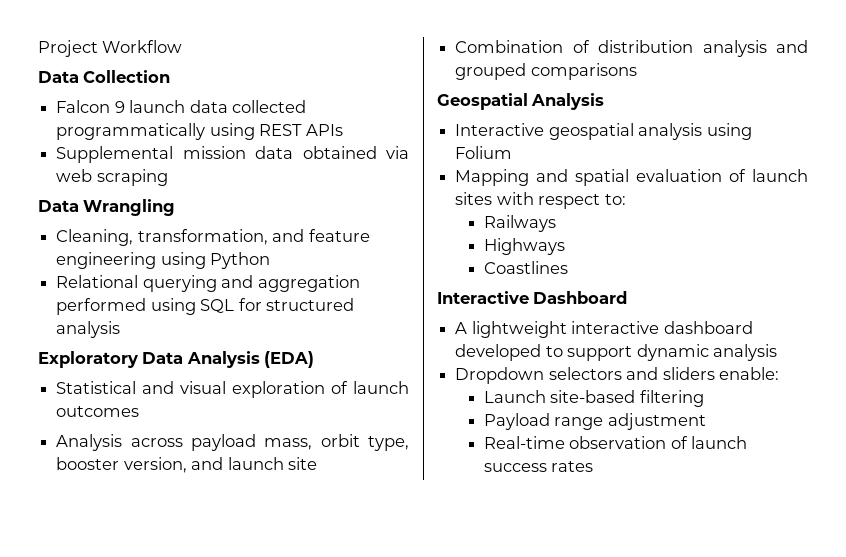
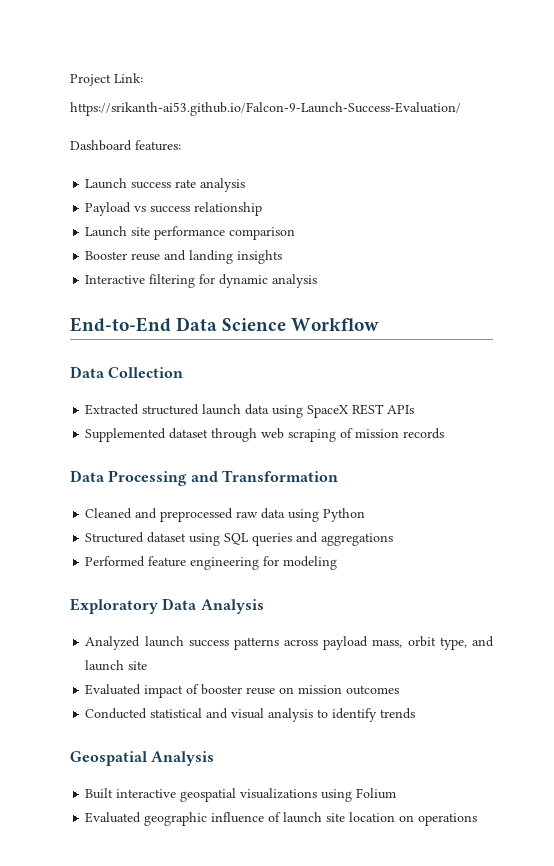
- Project Workflow
+ Project Link:
+ https://srikanth-ai53.github.io/Falcon-9-Launch-Success-Evaluation/
+ Dashboard features:
+ Launch success rate analysis
+ Payload vs success relationship
+ Launch site performance comparison
+ Booster reuse and landing insights
+ Interactive filtering for dynamic analysis
+ End-to-End Data Science Workflow
  Data Collection
- Falcon 9 launch data collected programmatically using REST APIs
- Supplemental mission data obtained via web scraping
- Data Wrangling
- Cleaning, transformation, and feature engineering using Python
- Relational querying and aggregation performed using SQL for structured analysis
- Exploratory Data Analysis (EDA)
- Statistical and visual exploration of launch outcomes
- Analysis across payload mass, orbit type, booster version, and launch site
+ Extracted structured launch data using SpaceX REST APIs
+ Supplemented dataset through web scraping of mission records
+ Data Processing and Transformation
+ Cleaned and preprocessed raw data using Python
+ Structured dataset using SQL queries and aggregations
+ Performed feature engineering for modeling
+ Exploratory Data Analysis
+ Analyzed launch success patterns across payload mass, orbit type, and launch site
- Combination of distribution analysis and grouped comparisons
+ Evaluated impact of booster reuse on mission outcomes
+ Conducted statistical and visual analysis to identify trends
  Geospatial Analysis
- Interactive geospatial analysis using Folium
- Mapping and spatial evaluation of launch sites with respect to:
- Railways
- Highways
- Coastlines
- Interactive Dashboard
- A lightweight interactive dashboard developed to support dynamic analysis
- Dropdown selectors and sliders enable:
- Launch site-based filtering
- Payload range adjustment
- Real-time observation of launch success rates
+ Built interactive geospatial visualizations using Folium
+ Evaluated geographic influence of launch site location on operations

